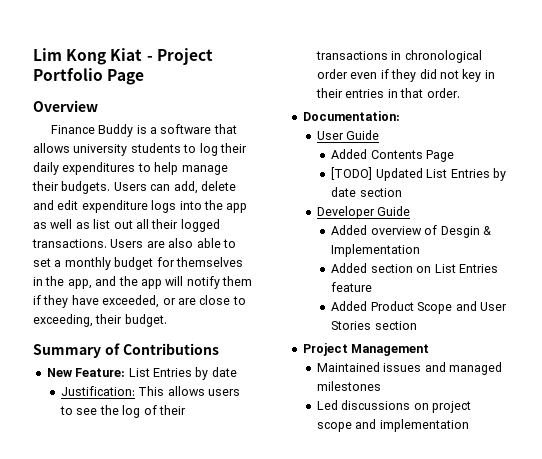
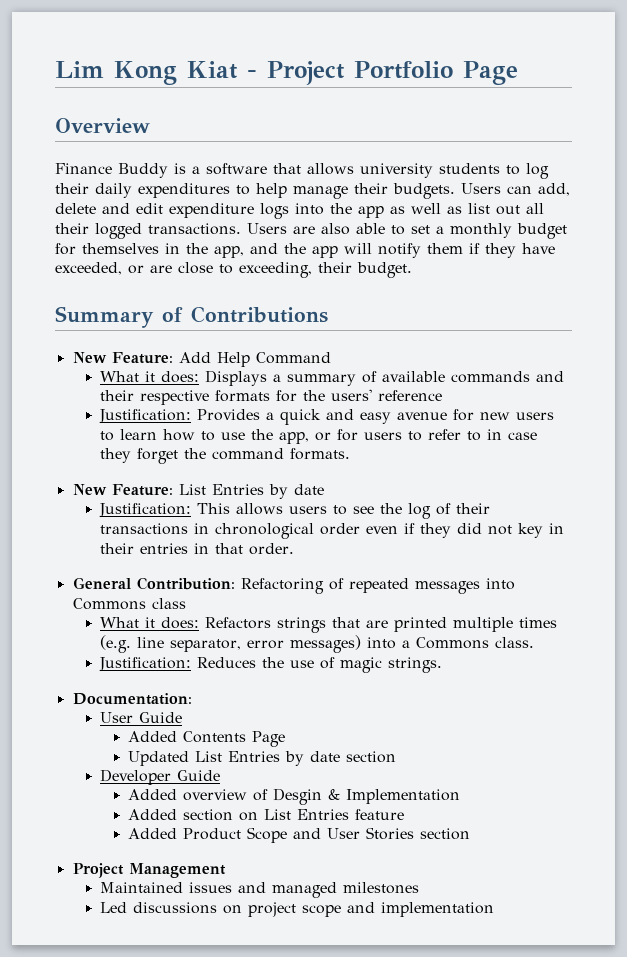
+ New Feature: Add Help Command
+ What it does: Displays a summary of available commands and their respective formats for the users' reference
+ Justification: Provides a quick and easy avenue for new users to learn how to use the app, or for users to refer to in case they forget the command formats.
+ General Contribution: Refactoring of repeated messages into Commons class
+ What it does: Refactors strings that are printed multiple times (e.g. line separator, error messages) into a Commons class.
+ Justification: Reduces the use of magic strings.
- [TODO] Updated List Entries by date section
+ Updated List Entries by date section

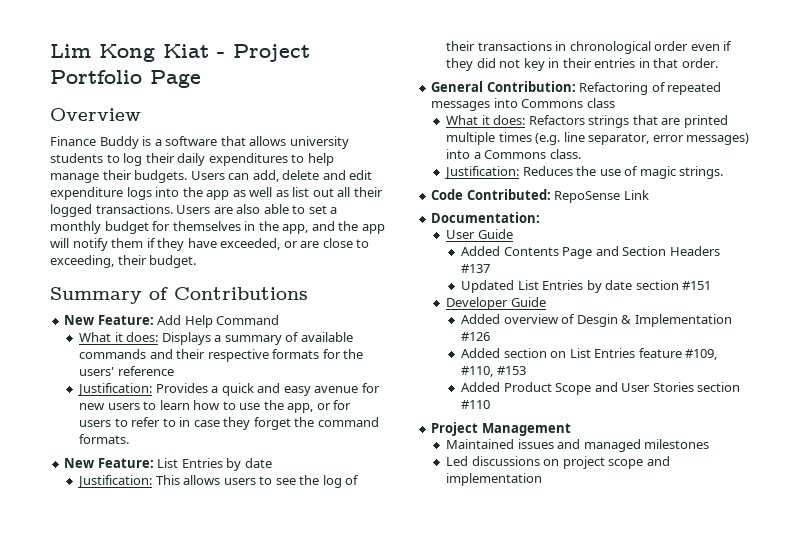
+ Code Contributed: RepoSense Link
- Added Contents Page
+ Added Contents Page and Section Headers #137
- Updated List Entries by date section
+ Updated List Entries by date section #151
- Added overview of Desgin & Implementation
+ Added overview of Desgin & Implementation #126
- Added section on List Entries feature
+ Added section on List Entries feature #109, #110, #153
- Added Product Scope and User Stories section
+ Added Product Scope and User Stories section #110

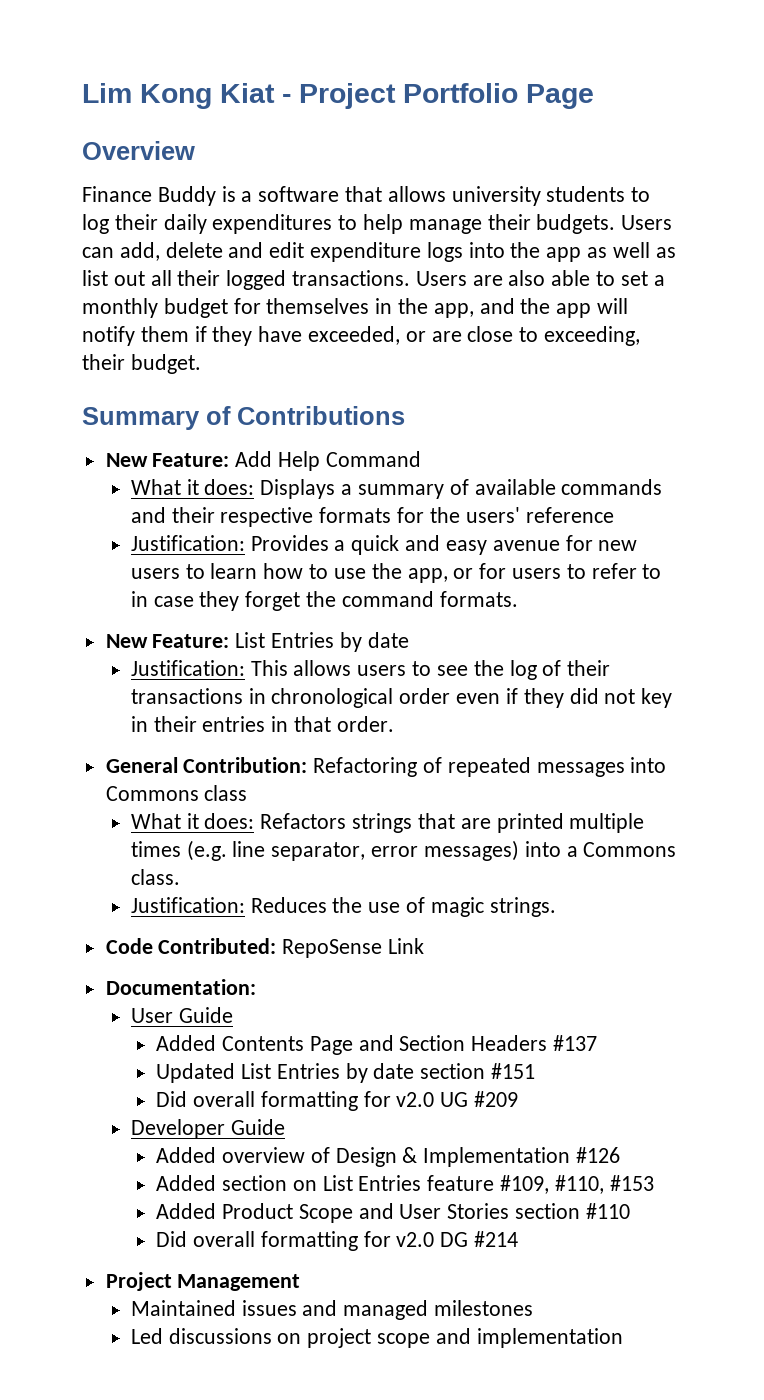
+ Did overall formatting for v2.0 UG #209
- Added overview of Desgin & Implementation #126
+ Added overview of Design & Implementation #126
+ Did overall formatting for v2.0 DG #214

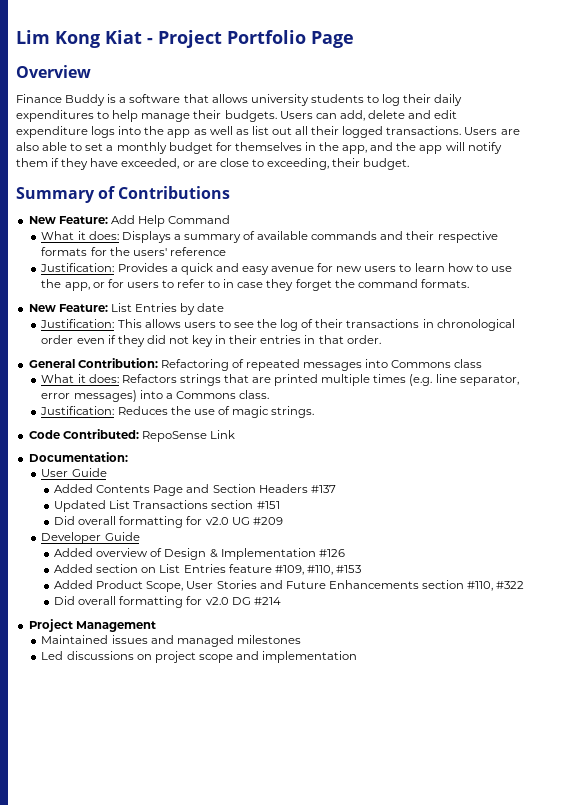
- Updated List Entries by date section #151
+ Updated List Transactions section #151
- Added Product Scope and User Stories section #110
+ Added Product Scope, User Stories and Future Enhancements section #110, #322

